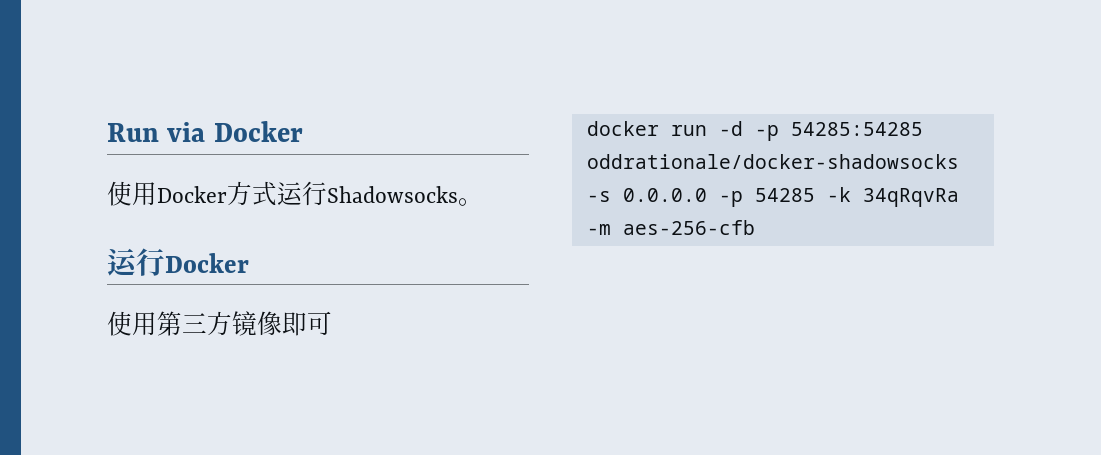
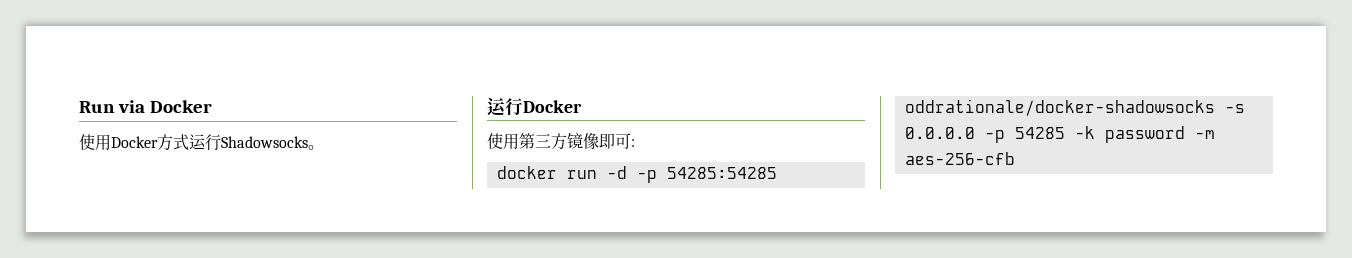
- 使用第三方镜像即可
+ 使用第三方镜像即可:
- docker run -d -p 54285:54285 oddrationale/docker-shadowsocks -s 0.0.0.0 -p 54285 -k 34qRqvRa -m aes-256-cfb
+ docker run -d -p 54285:54285 oddrationale/docker-shadowsocks -s 0.0.0.0 -p 54285 -k password -m aes-256-cfb

